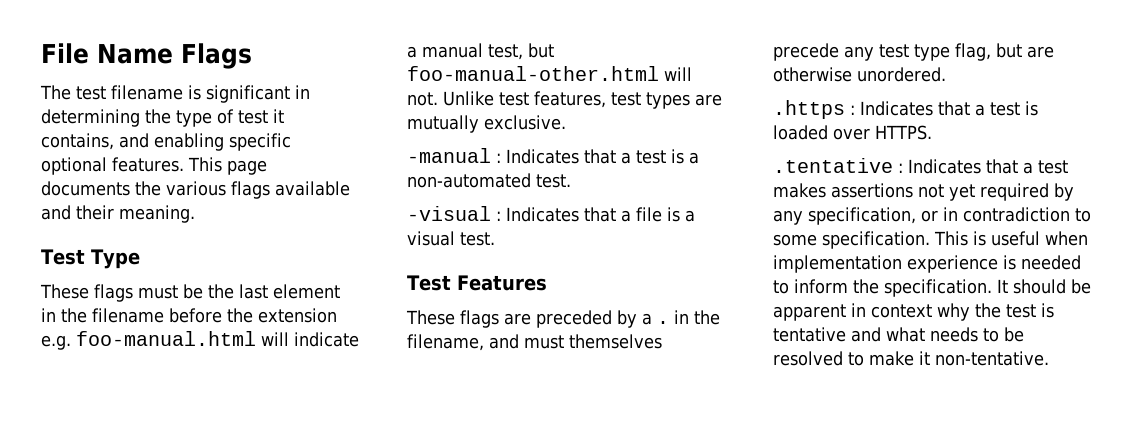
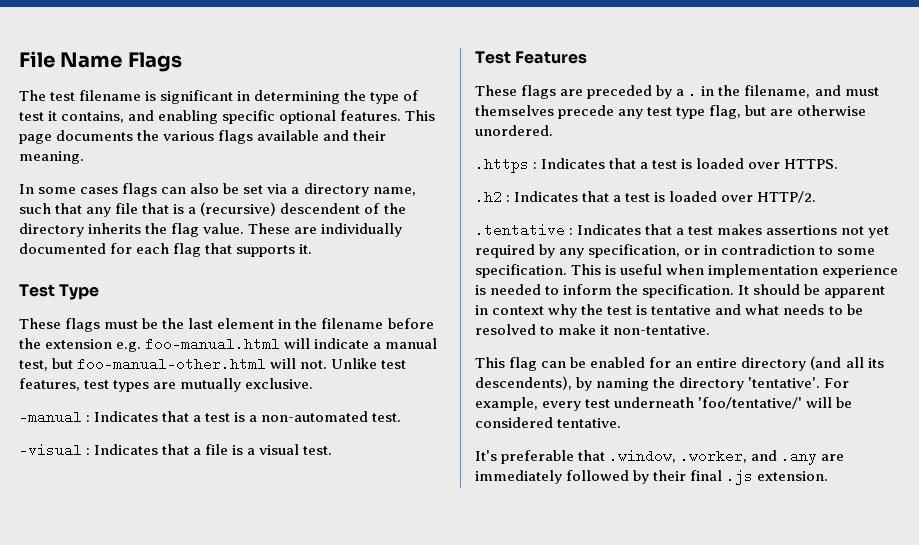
+ In some cases flags can also be set via a directory name, such that any file that is a (recursive) descendent of the directory inherits the flag value. These are individually documented for each flag that supports it.
+ .h2 : Indicates that a test is loaded over HTTP/2.
+ This flag can be enabled for an entire directory (and all its descendents), by naming the directory 'tentative'. For example, every test underneath 'foo/tentative/' will be considered tentative.
+ It's preferable that .window, .worker, and .any are immediately followed by their final .js extension.

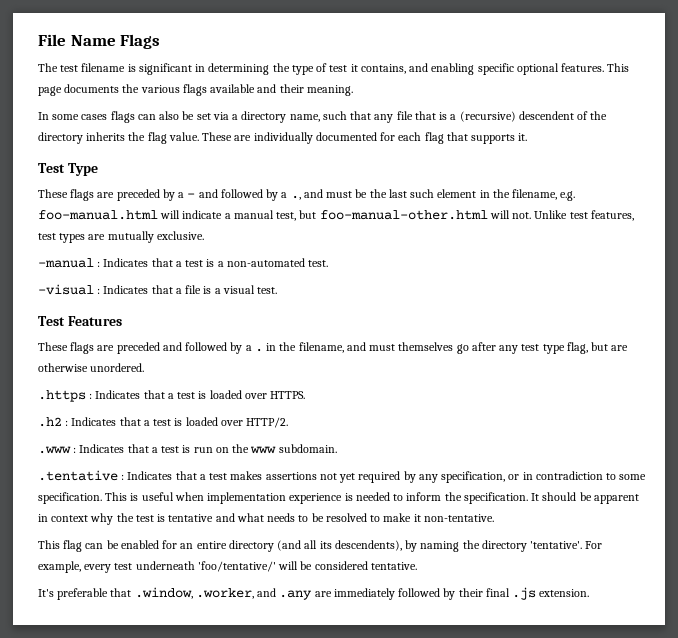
- These flags must be the last element in the filename before the extension e.g. foo-manual.html will indicate a manual test, but foo-manual-other.html will not.
+ These flags are preceded by a - and followed by a ., and must be the last such element in the filename, e.g. foo-manual.html will indicate a manual test, but foo-manual-other.html will not.
- These flags are preceded by a . in the filename, and must themselves precede any test type flag, but are otherwise unordered.
+ These flags are preceded and followed by a . in the filename, and must themselves go after any test type flag, but are otherwise unordered.
+ .www : Indicates that a test is run on the www subdomain.

